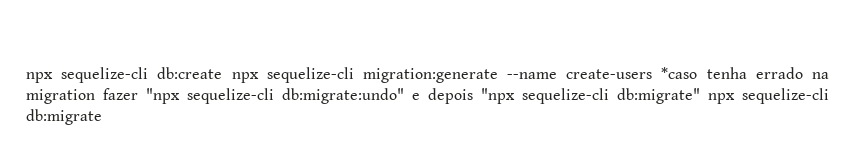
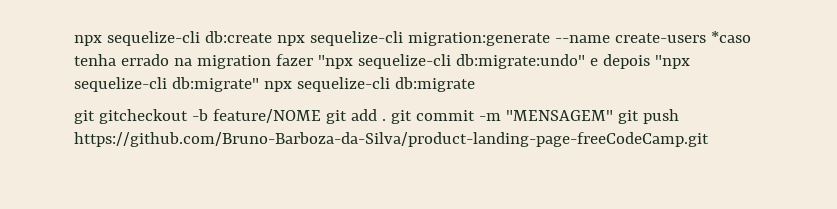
+ git gitcheckout -b feature/NOME git add . git commit -m "MENSAGEM" git push https://github.com/Bruno-Barboza-da-Silva/product-landing-page-freeCodeCamp.git

